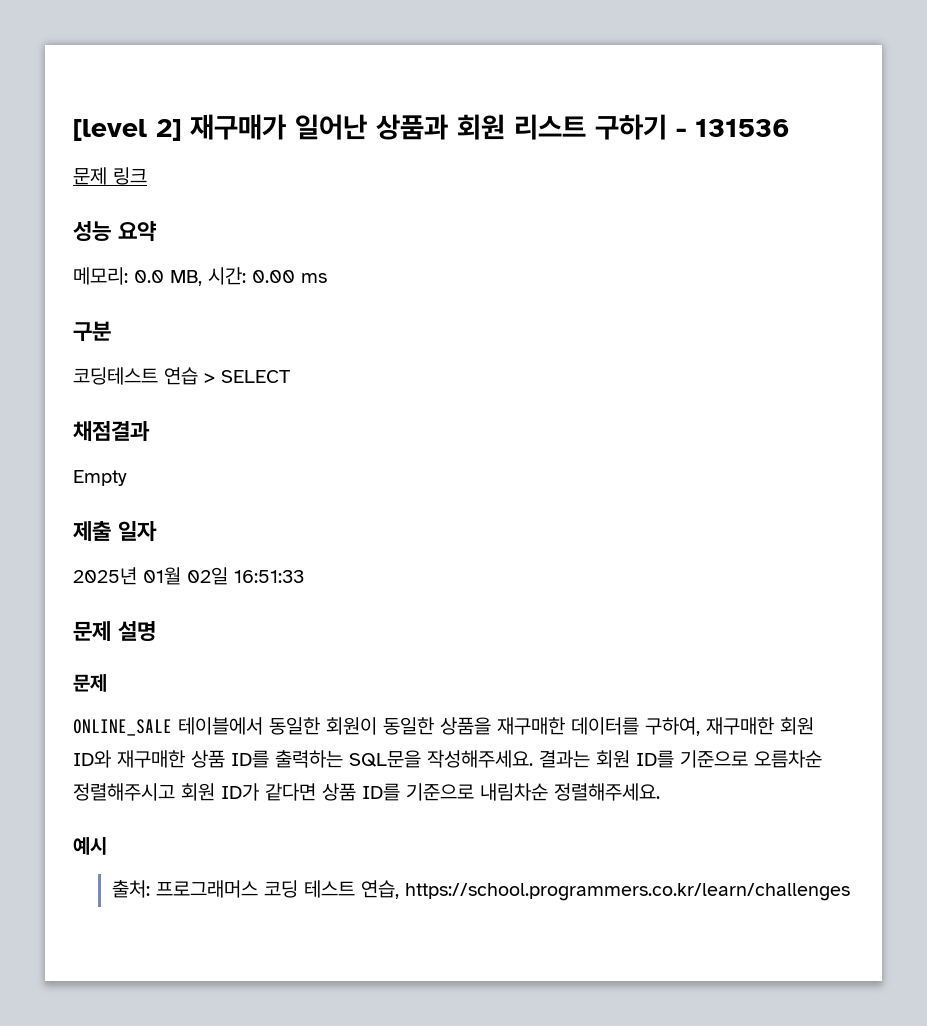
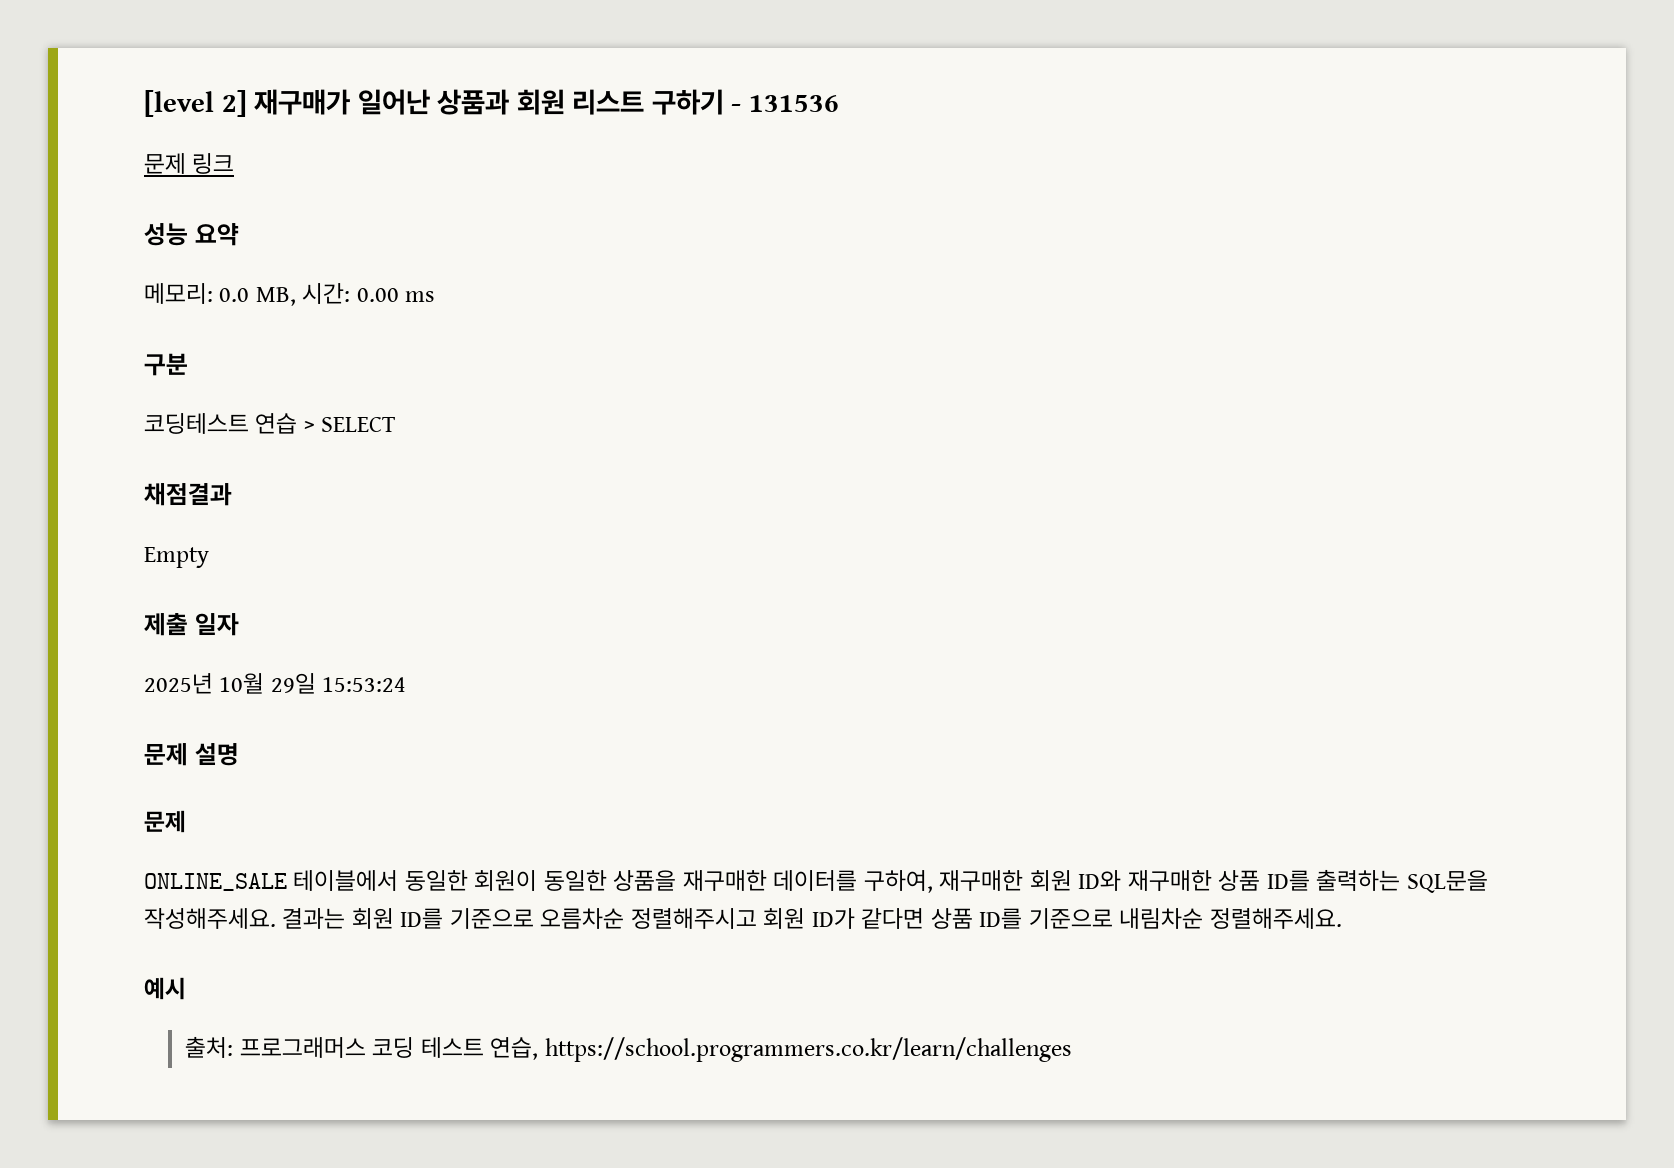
- 2025년 01월 02일 16:51:33
+ 2025년 10월 29일 15:53:24

